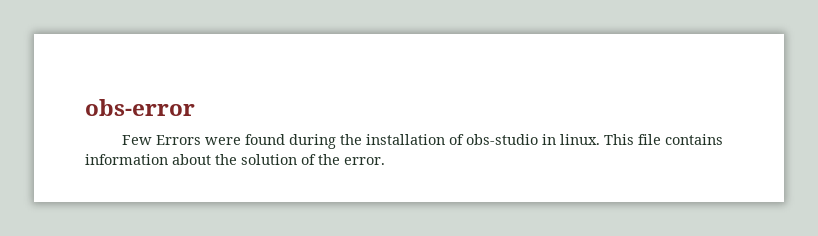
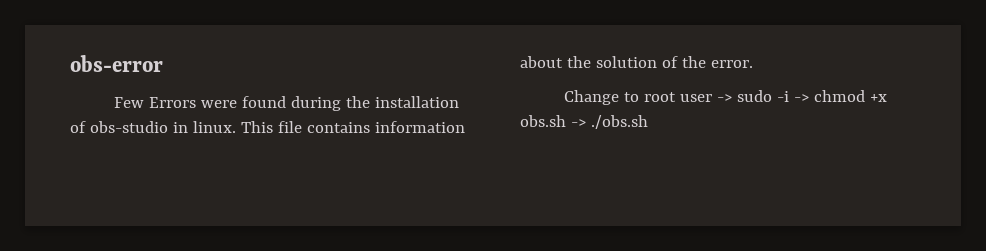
+ Change to root user -> sudo -i -> chmod +x obs.sh -> ./obs.sh

